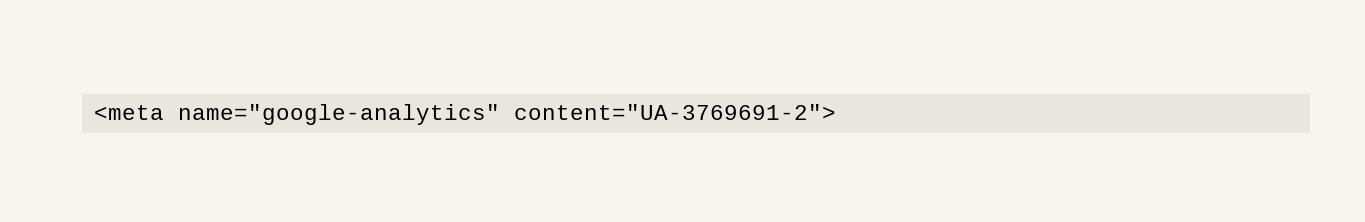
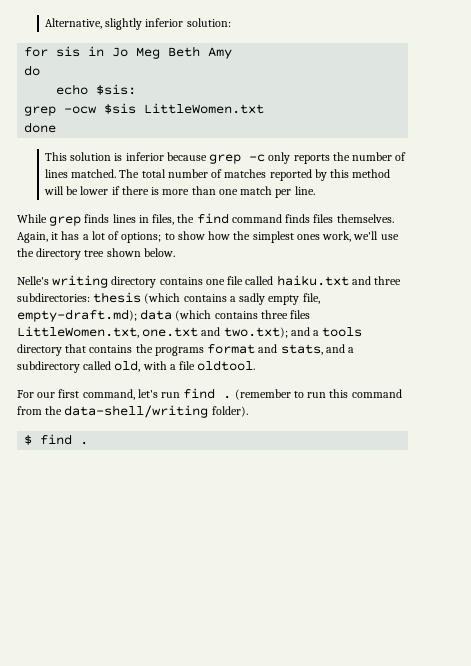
- <meta name="google-analytics" content="UA-3769691-2">
+ Alternative, slightly inferior solution:
+ for sis in Jo Meg Beth Amy
+ do
+ echo $sis:
+ grep -ocw $sis LittleWomen.txt
+ done
+ This solution is inferior because grep -c only reports the number of lines matched. The total number of matches reported by this method will be lower if there is more than one match per line.
+ While grep finds lines in files, the find command finds files themselves. Again, it has a lot of options; to show how the simplest ones work, we'll use the directory tree shown below.
+ Nelle's writing directory contains one file called haiku.txt and three subdirectories: thesis (which contains a sadly empty file, empty-draft.md); data (which contains three files LittleWomen.txt, one.txt and two.txt); and a tools directory that contains the programs format and stats, and a subdirectory called old, with a file oldtool.
+ For our first command, let's run find . (remember to run this command from the data-shell/writing folder).
+ $ find .

